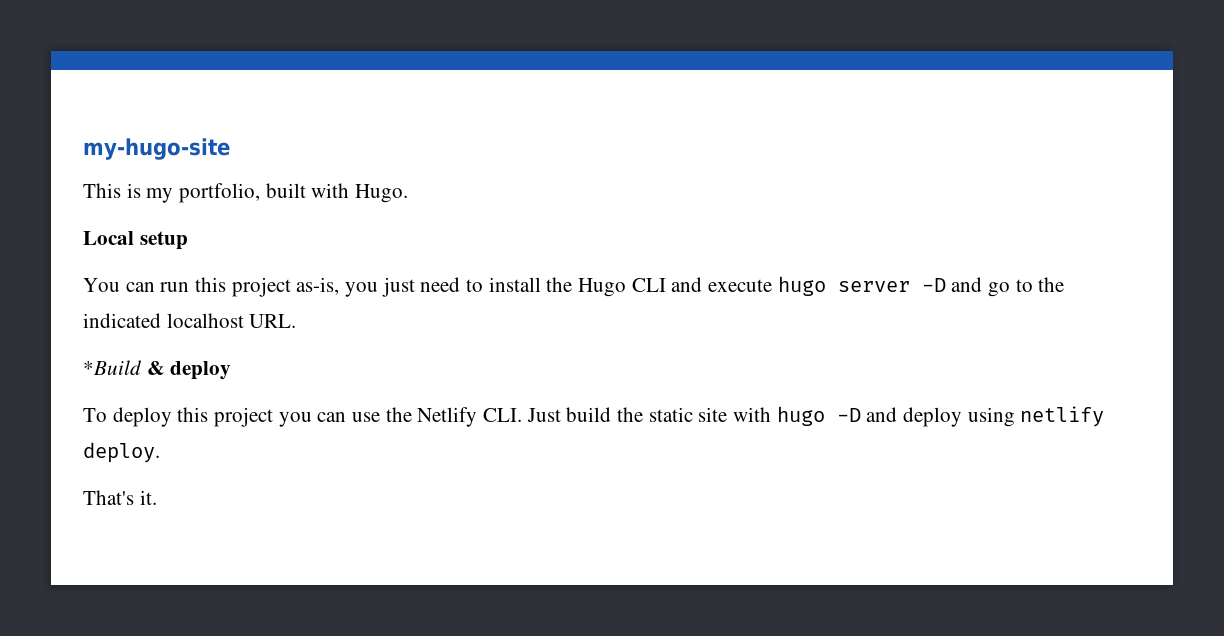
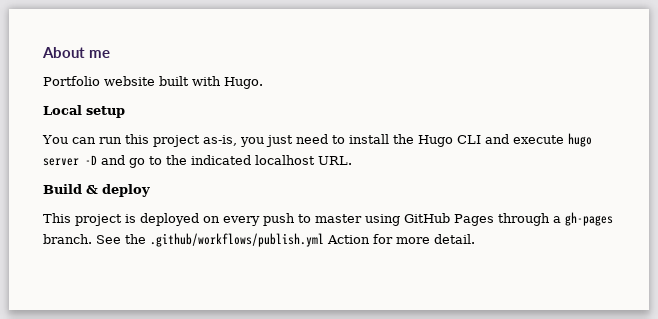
- my-hugo-site
- This is my portfolio, built with Hugo.
+ About me
+ Portfolio website built with Hugo.
- *Build & deploy
+ Build & deploy
- To deploy this project you can use the Netlify CLI. Just build the static site with hugo -D and deploy using netlify deploy.
- That's it.
+ This project is deployed on every push to master using GitHub Pages through a gh-pages branch. See the .github/workflows/publish.yml Action for more detail.

